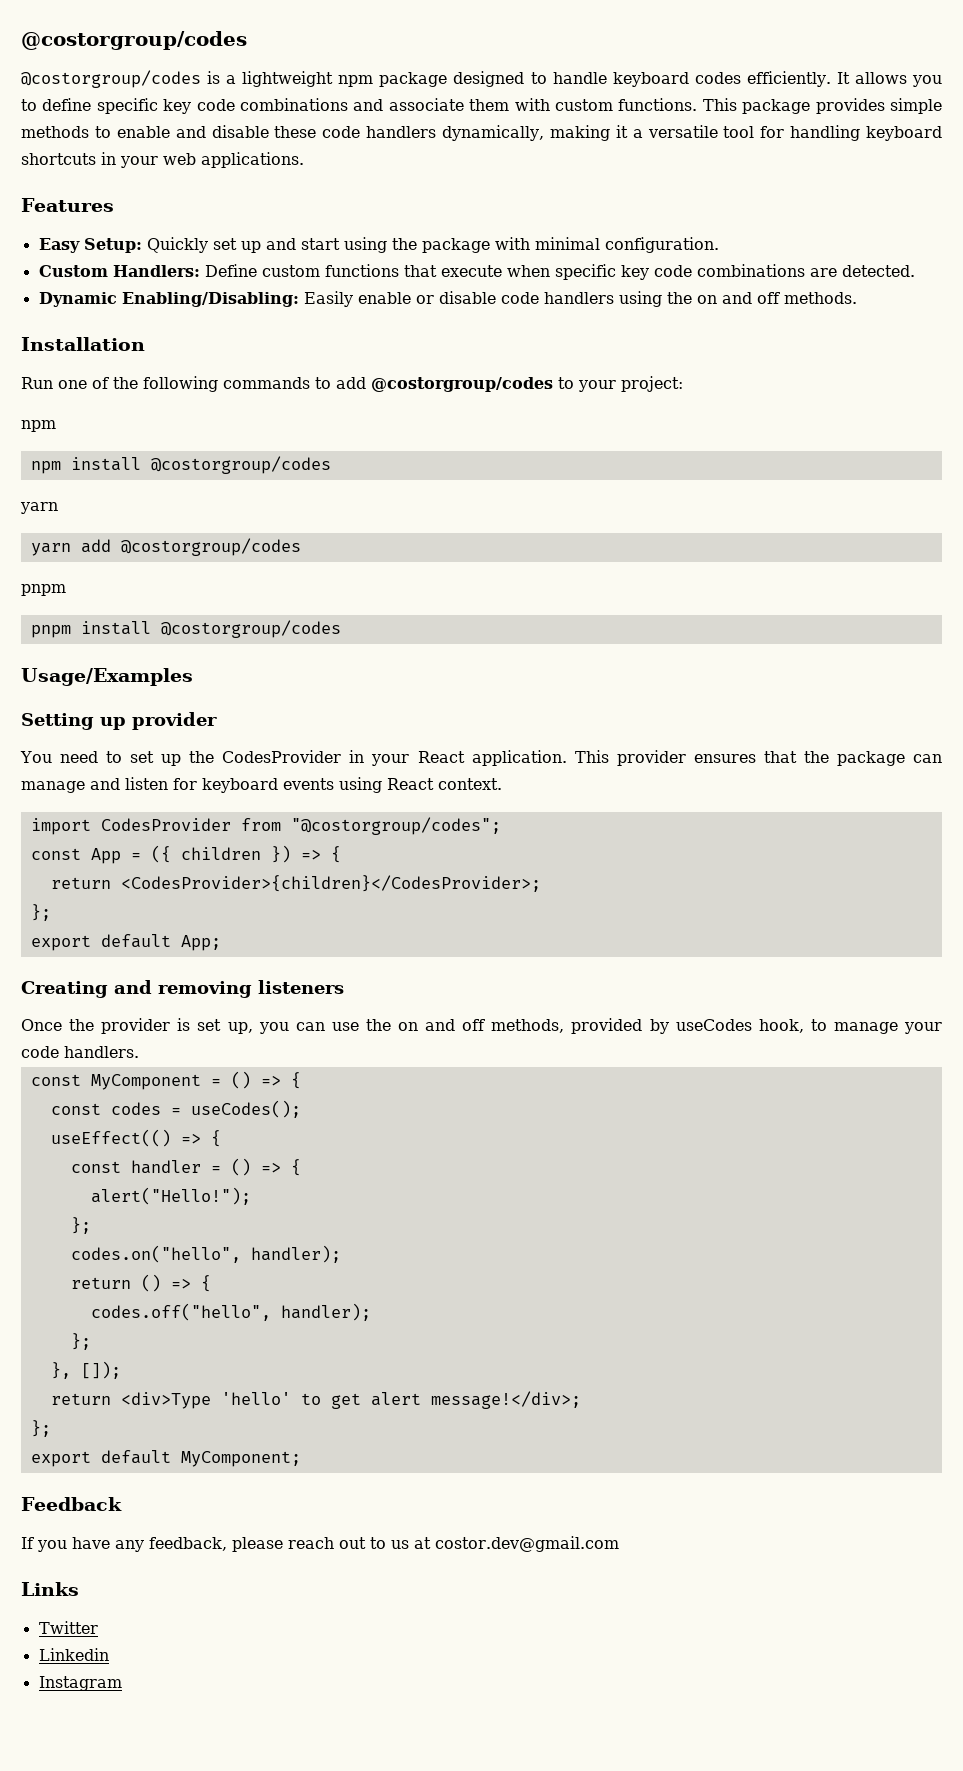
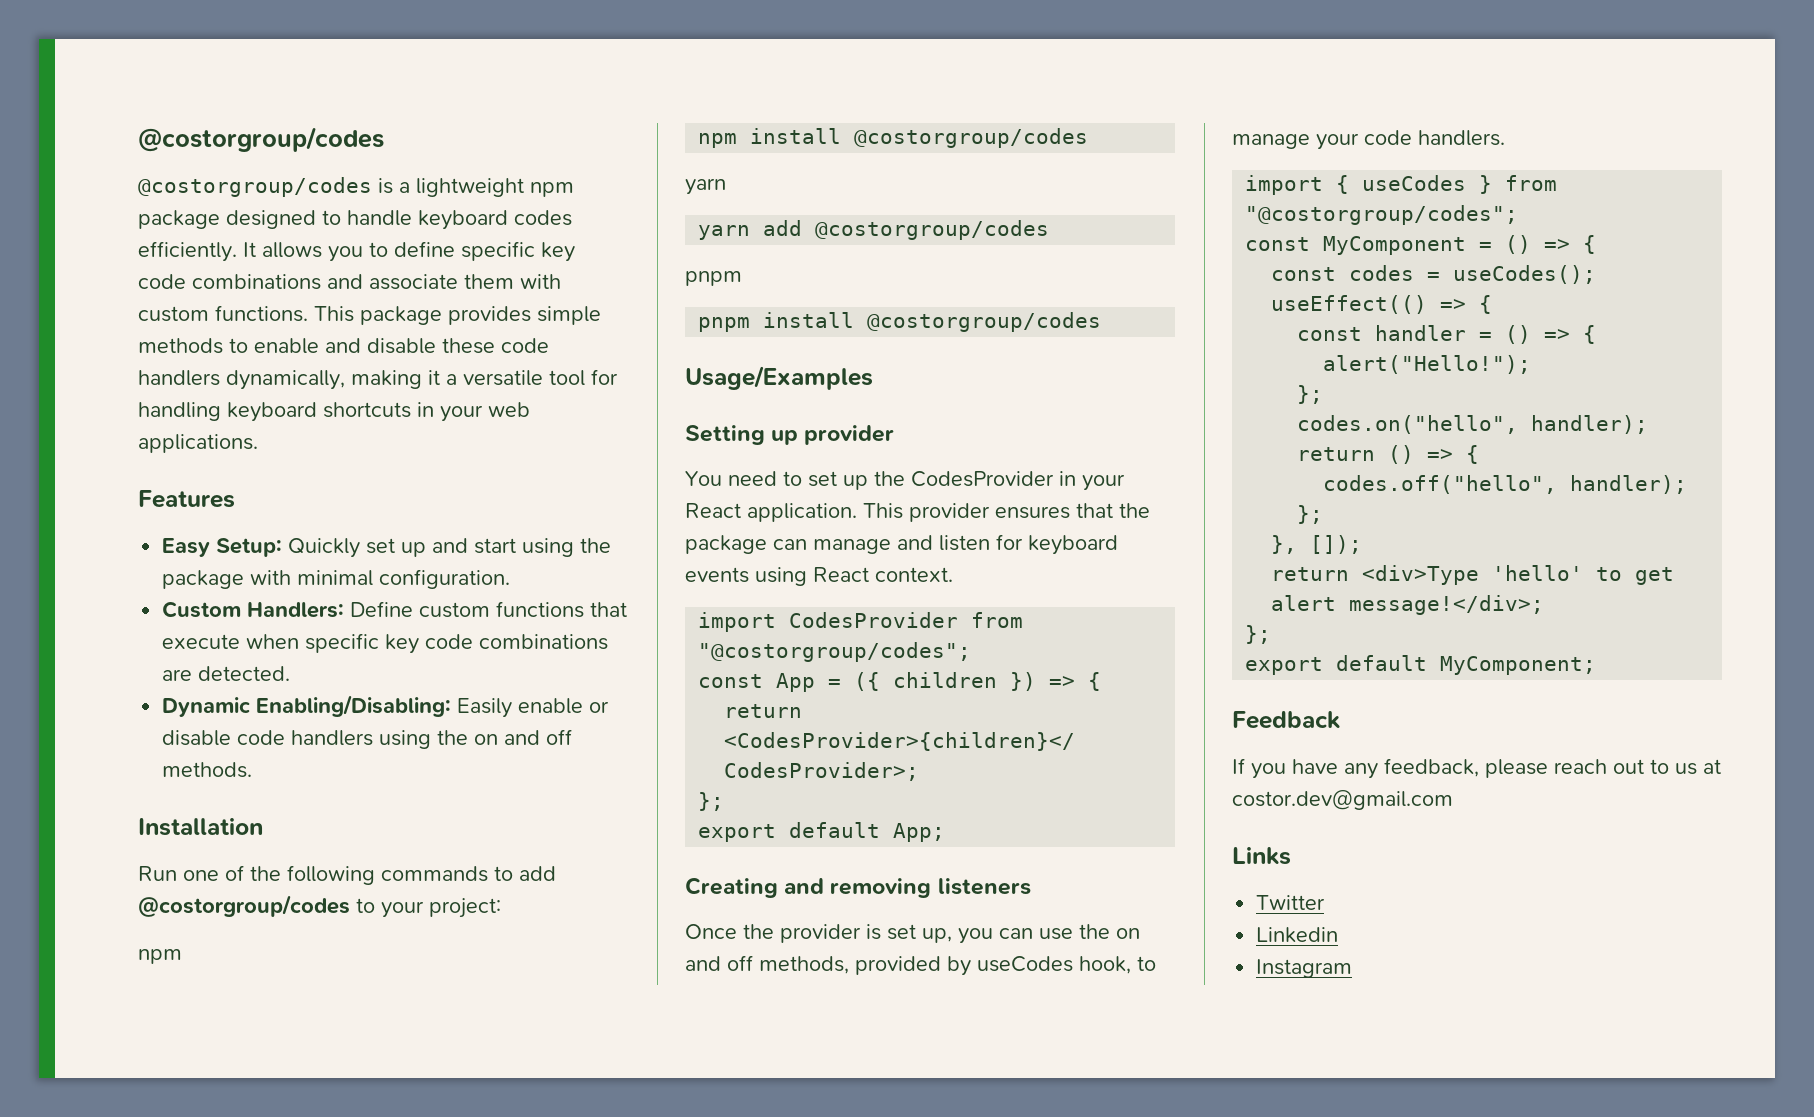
+ import { useCodes } from "@costorgroup/codes";

